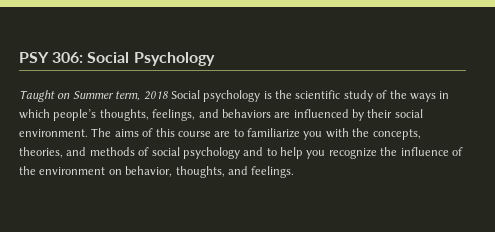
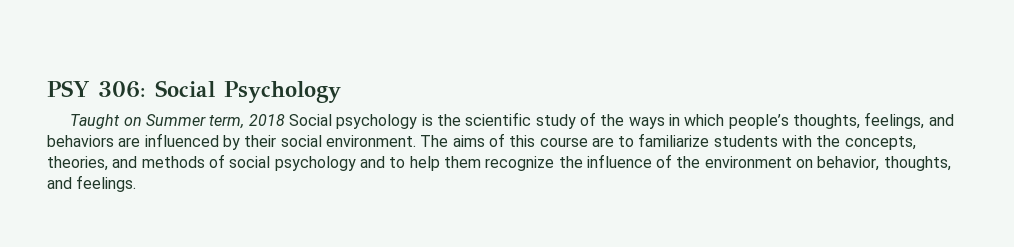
- The aims of this course are to familiarize you with the concepts, theories, and methods of social psychology and to help you recognize the influence of the environment on behavior, thoughts, and feelings.
+ The aims of this course are to familiarize students with the concepts, theories, and methods of social psychology and to help them recognize the influence of the environment on behavior, thoughts, and feelings.

